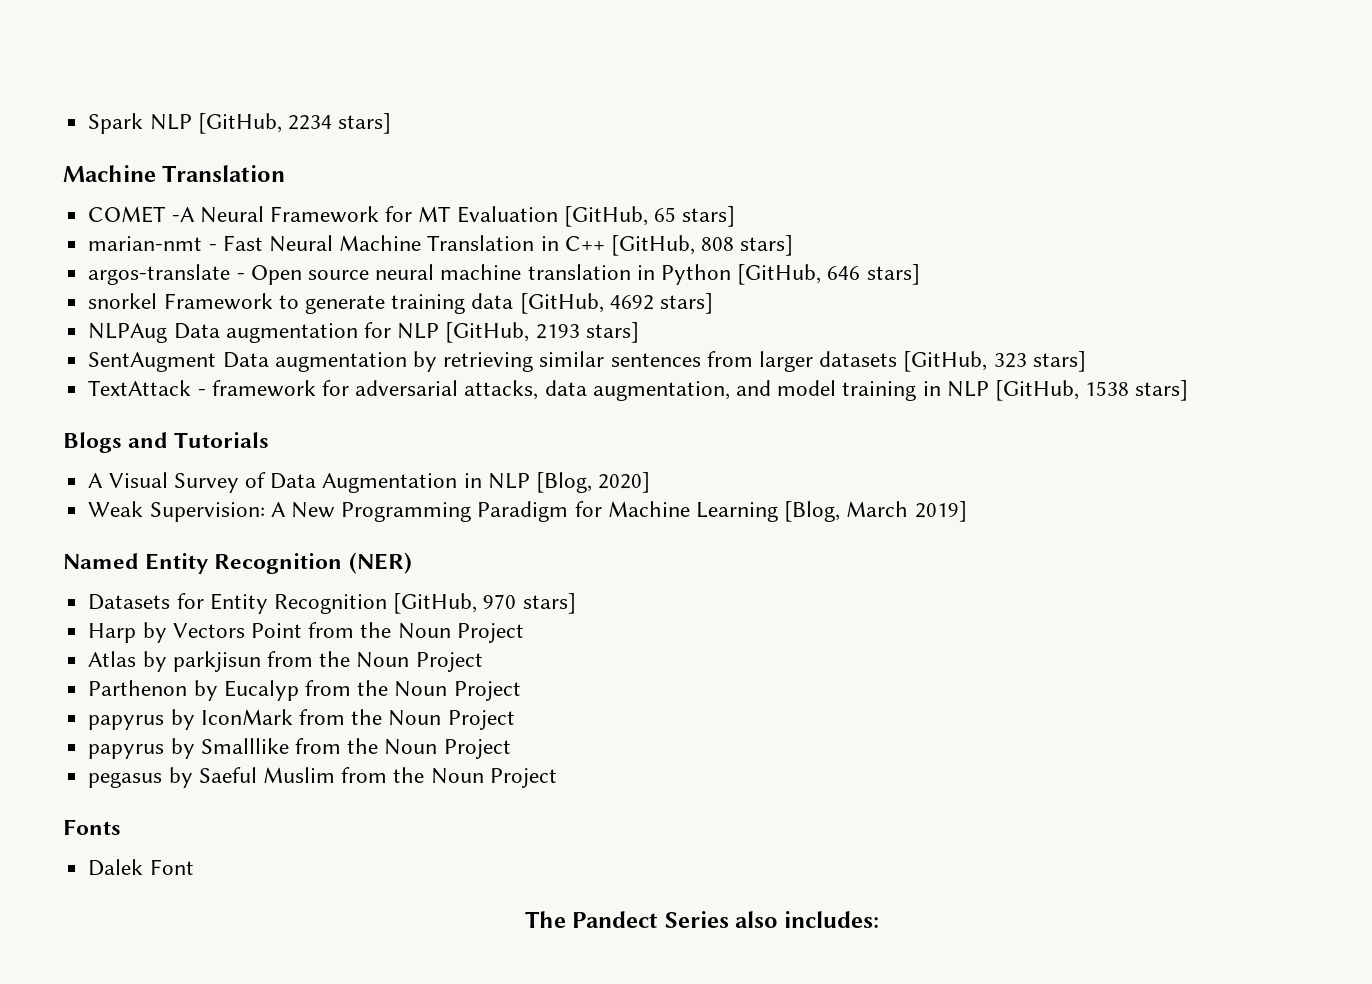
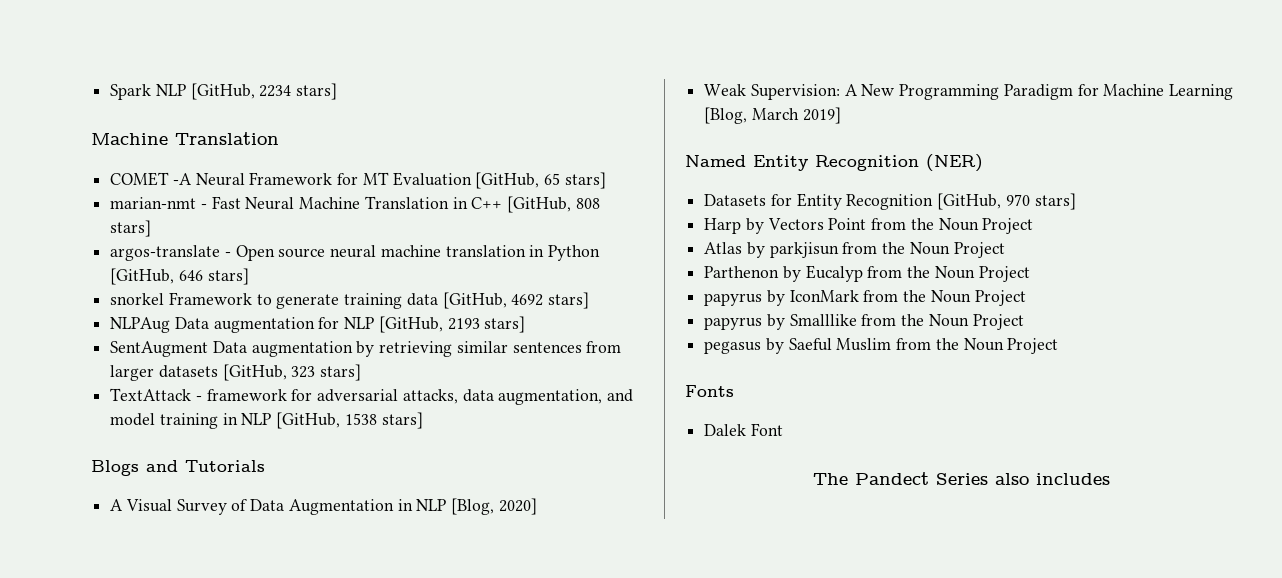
- The Pandect Series also includes:
+ The Pandect Series also includes

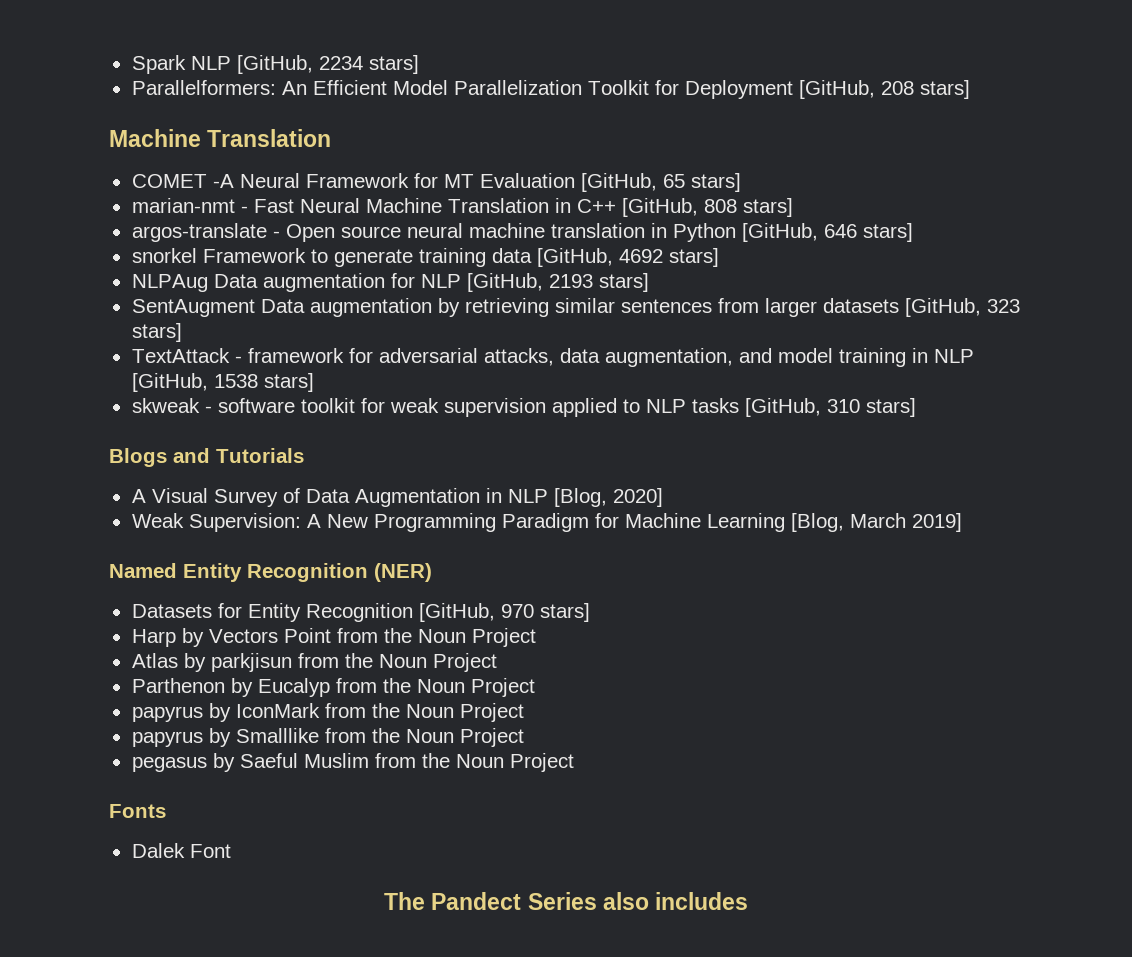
+ Parallelformers: An Efficient Model Parallelization Toolkit for Deployment [GitHub, 208 stars]
+ skweak - software toolkit for weak supervision applied to NLP tasks [GitHub, 310 stars]

